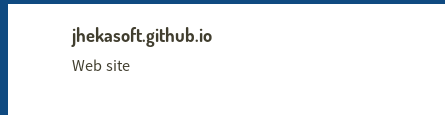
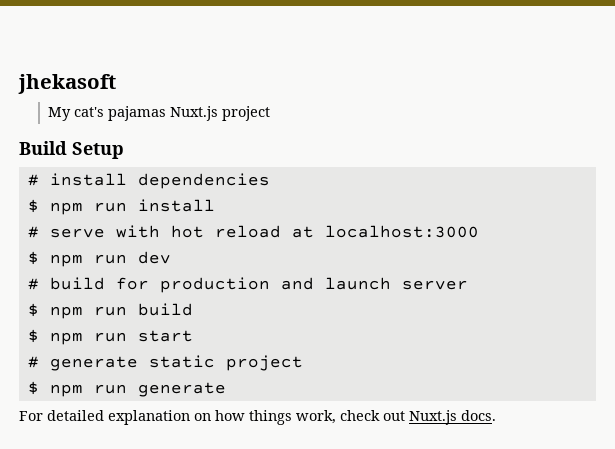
- jhekasoft.github.io
- Web site
+ jhekasoft
+ My cat's pajamas Nuxt.js project
+ Build Setup
+ # install dependencies
+ $ npm run install
+ # serve with hot reload at localhost:3000
+ $ npm run dev
+ # build for production and launch server
+ $ npm run build
+ $ npm run start
+ # generate static project
+ $ npm run generate
+ For detailed explanation on how things work, check out Nuxt.js docs.

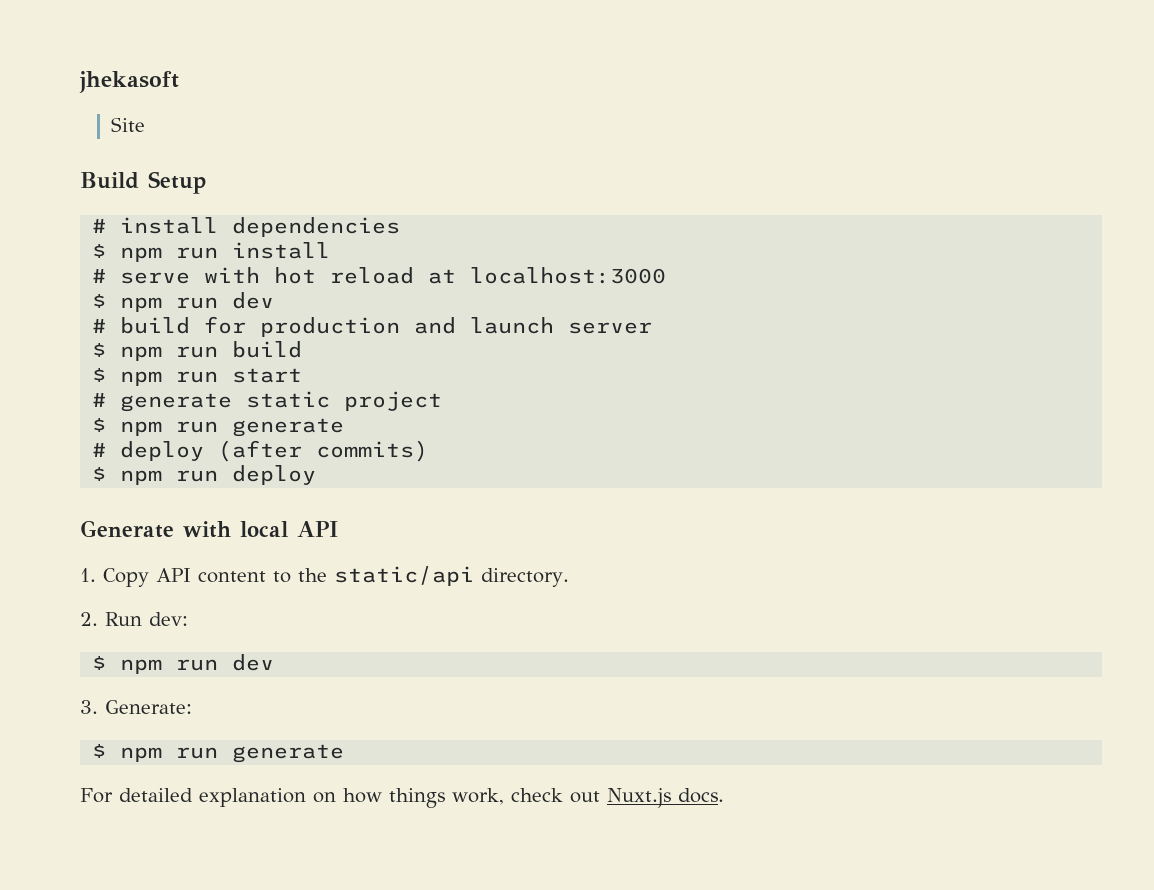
- My cat's pajamas Nuxt.js project
+ Site
+ # deploy (after commits)
+ $ npm run deploy
+ Generate with local API
+ 1. Copy API content to the static/api directory.
+ 2. Run dev:
+ $ npm run dev
+ 3. Generate:
+ $ npm run generate

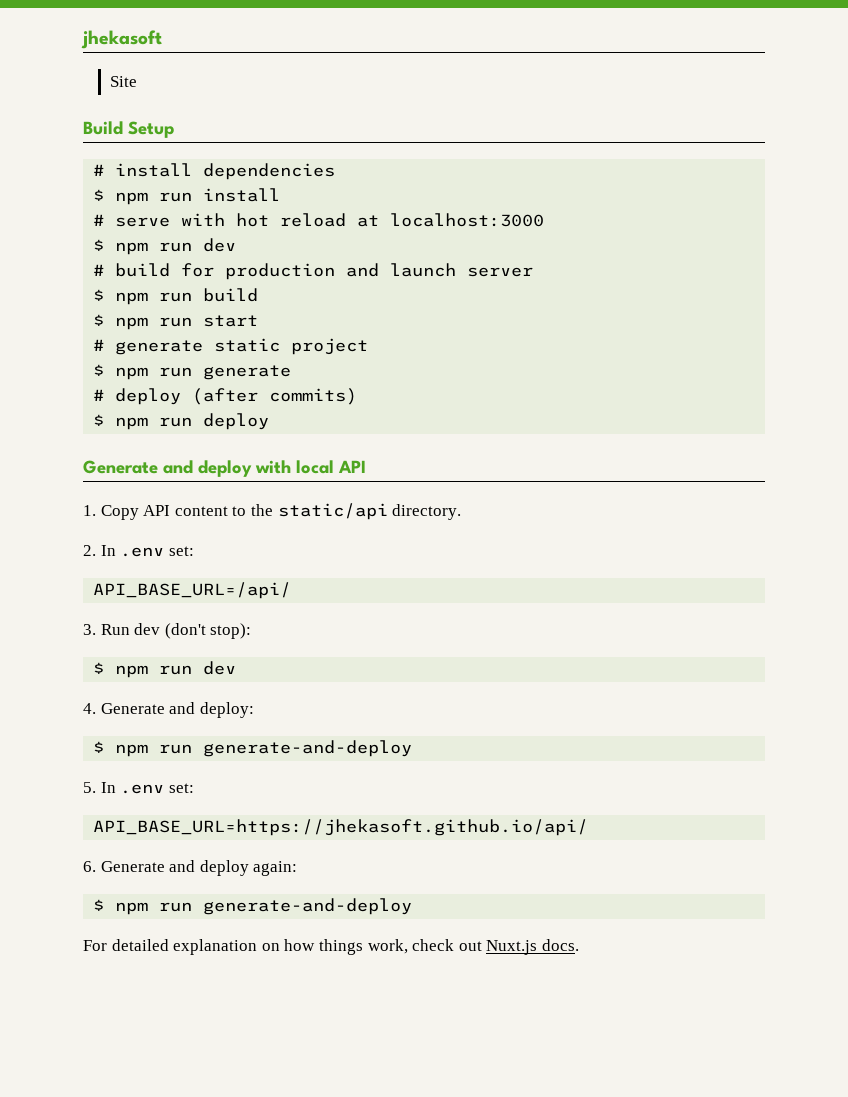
- Generate with local API
+ Generate and deploy with local API
- 2. Run dev:
+ 2. In .env set:
+ API_BASE_URL=/api/
+ 3. Run dev (don't stop):
  $ npm run dev
- 3. Generate:
- $ npm run generate
+ 4. Generate and deploy:
+ $ npm run generate-and-deploy
+ 5. In .env set:
+ API_BASE_URL=https://jhekasoft.github.io/api/
+ 6. Generate and deploy again:
+ $ npm run generate-and-deploy

